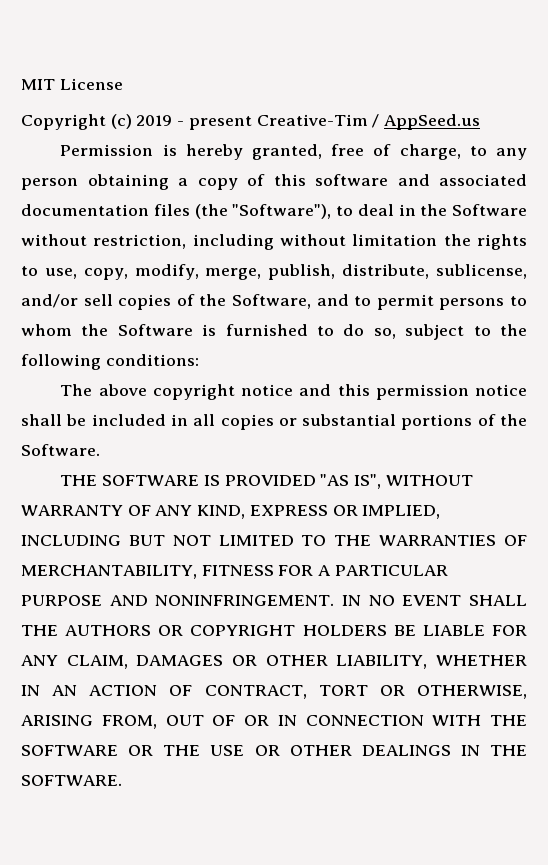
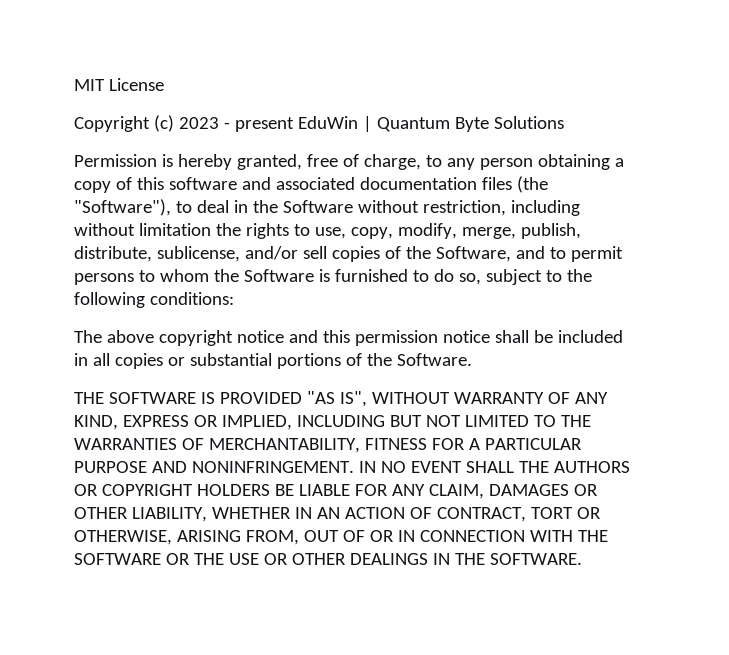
- Copyright (c) 2019 - present Creative-Tim / AppSeed.us
+ Copyright (c) 2023 - present EduWin | Quantum Byte Solutions

